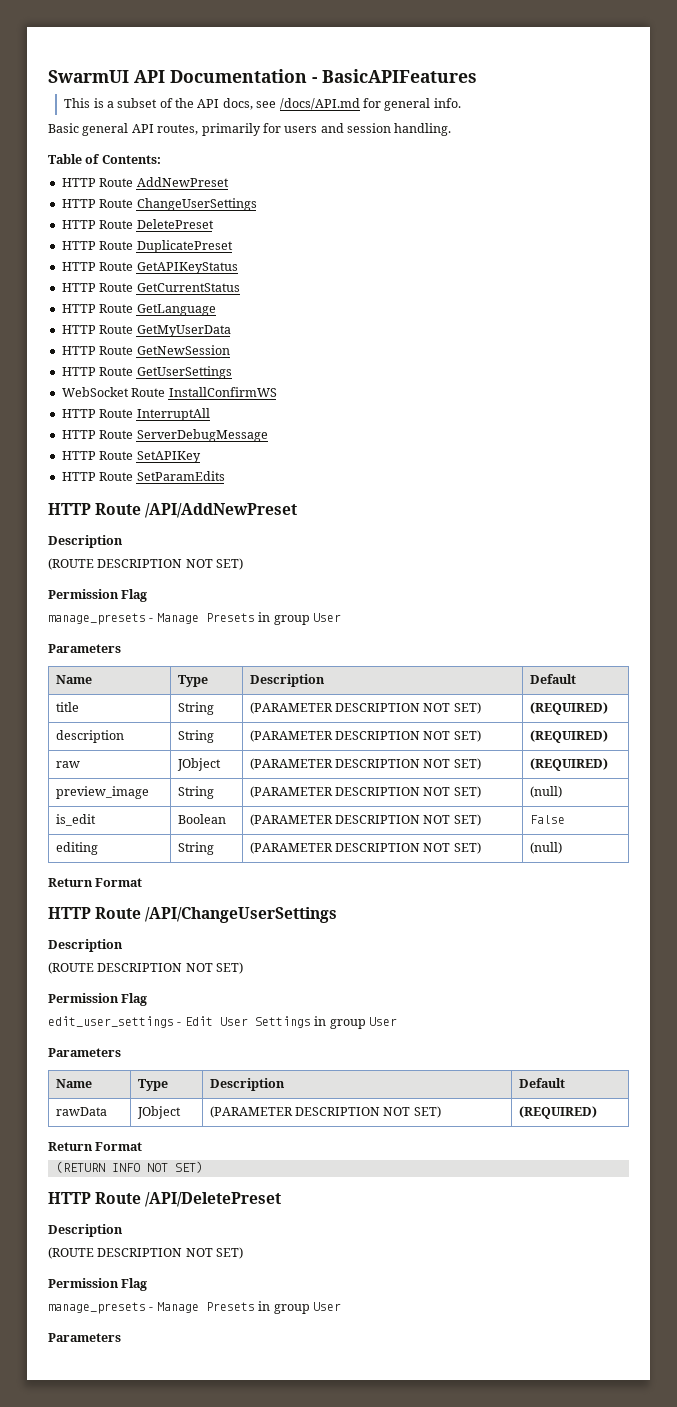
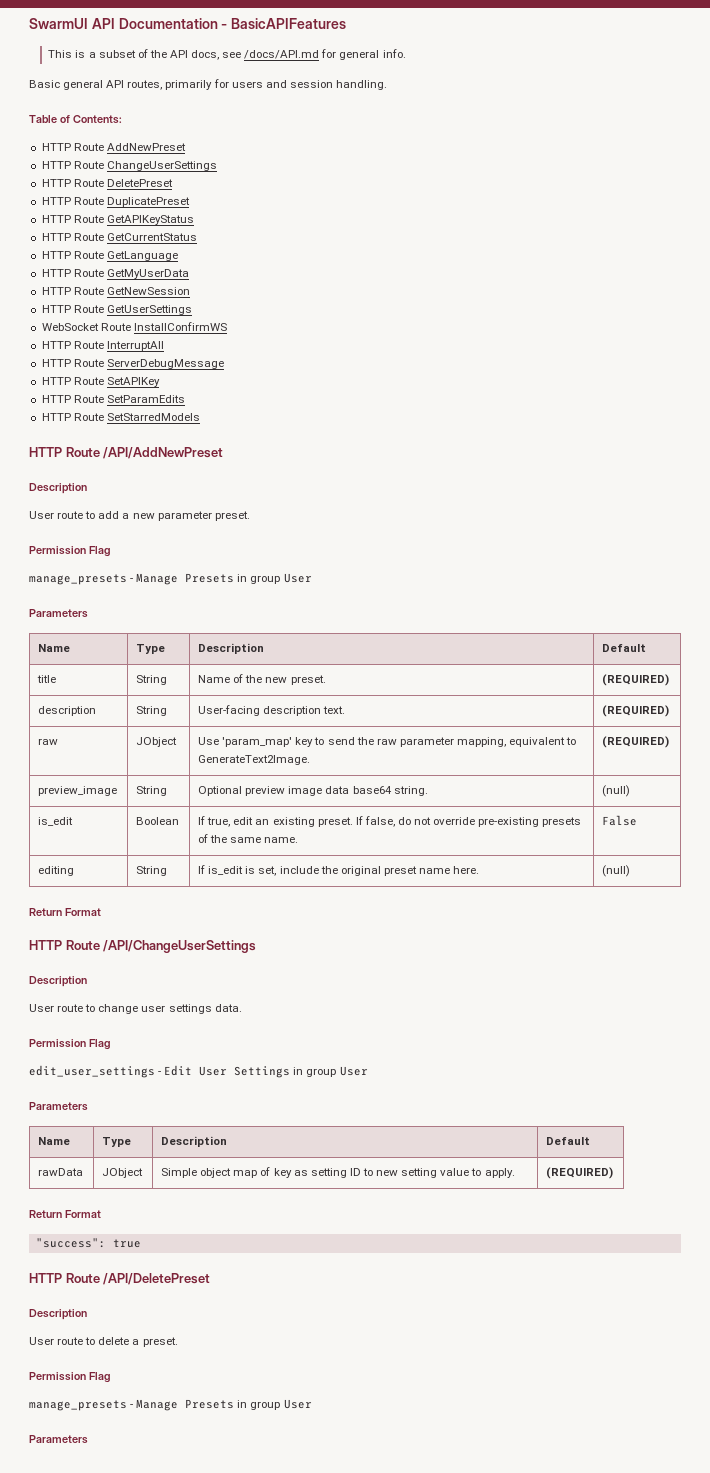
+ HTTP Route SetStarredModels
  HTTP Route /API/AddNewPreset
  Description
- (ROUTE DESCRIPTION NOT SET)
+ User route to add a new parameter preset.
- title | String | (PARAMETER DESCRIPTION NOT SET) | (REQUIRED)
+ title | String | Name of the new preset. | (REQUIRED)
- description | String | (PARAMETER DESCRIPTION NOT SET) | (REQUIRED)
+ description | String | User-facing description text. | (REQUIRED)
- raw | JObject | (PARAMETER DESCRIPTION NOT SET) | (REQUIRED)
- preview_image | String | (PARAMETER DESCRIPTION NOT SET) | (null)
- is_edit | Boolean | (PARAMETER DESCRIPTION NOT SET) | False
- editing | String | (PARAMETER DESCRIPTION NOT SET) | (null)
+ raw | JObject | Use 'param_map' key to send the raw parameter mapping, equivalent to GenerateText2Image. | (REQUIRED)
+ preview_image | String | Optional preview image data base64 string. | (null)
+ is_edit | Boolean | If true, edit an existing preset. If false, do not override pre-existing presets of the same name. | False
+ editing | String | If is_edit is set, include the original preset name here. | (null)
  HTTP Route /API/ChangeUserSettings
  Description
- (ROUTE DESCRIPTION NOT SET)
+ User route to change user settings data.
- rawData | JObject | (PARAMETER DESCRIPTION NOT SET) | (REQUIRED)
+ rawData | JObject | Simple object map of key as setting ID to new setting value to apply. | (REQUIRED)
- (RETURN INFO NOT SET)
+ "success": true
  HTTP Route /API/DeletePreset
  Description
- (ROUTE DESCRIPTION NOT SET)
+ User route to delete a preset.

